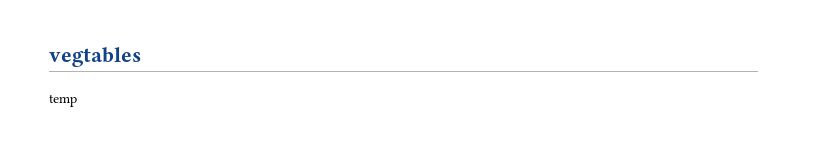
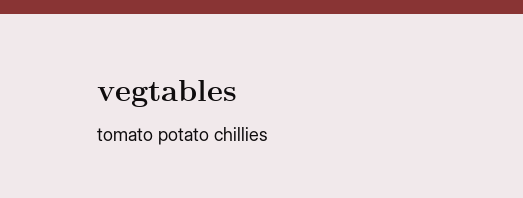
- temp
+ tomato potato chillies

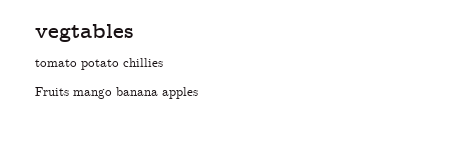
+ Fruits mango banana apples

